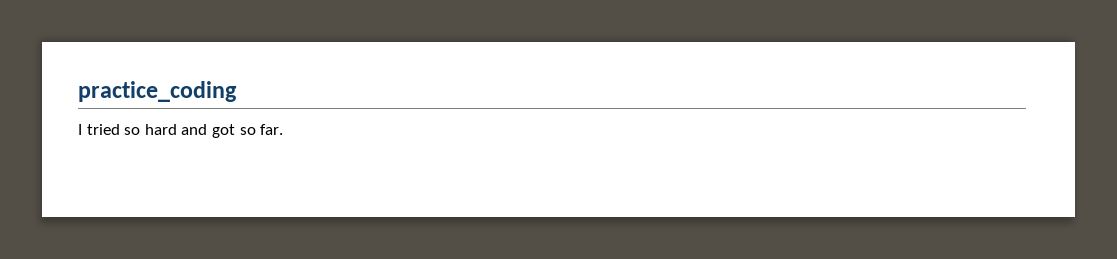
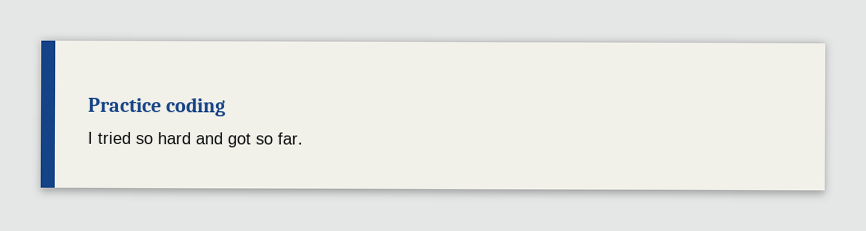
- practice_coding
+ Practice coding

